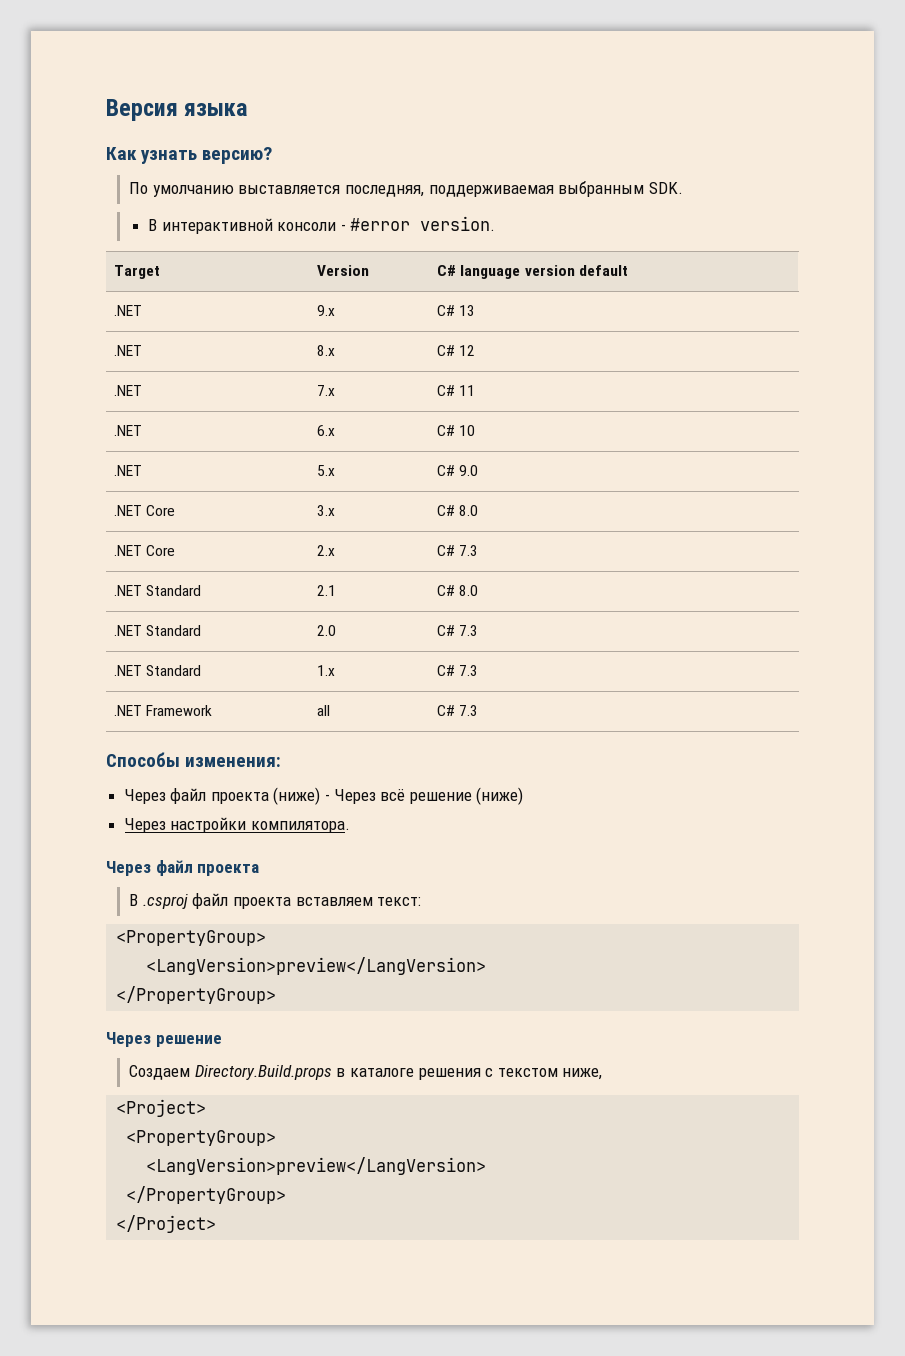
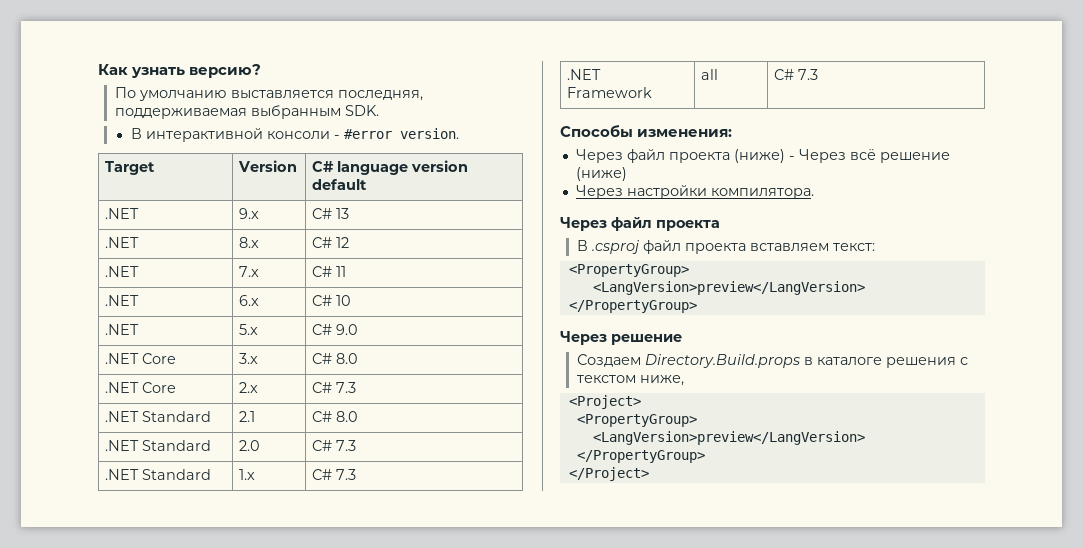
- Версия языка

